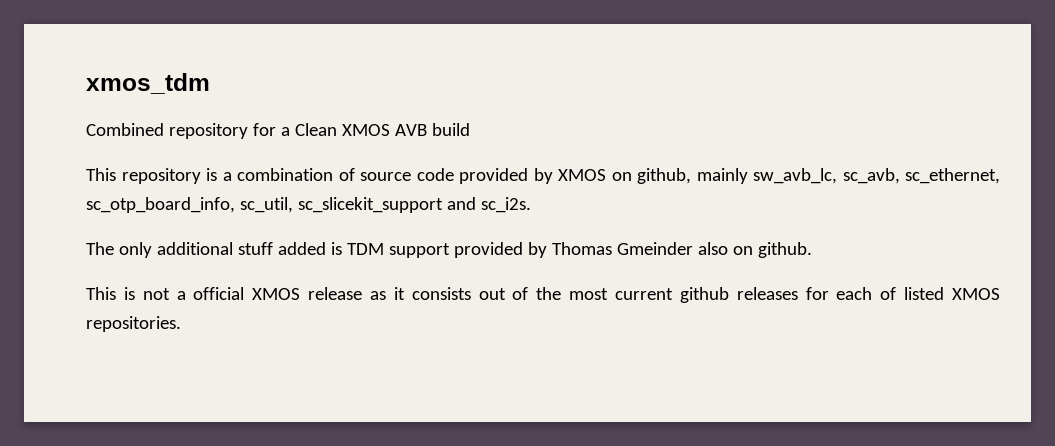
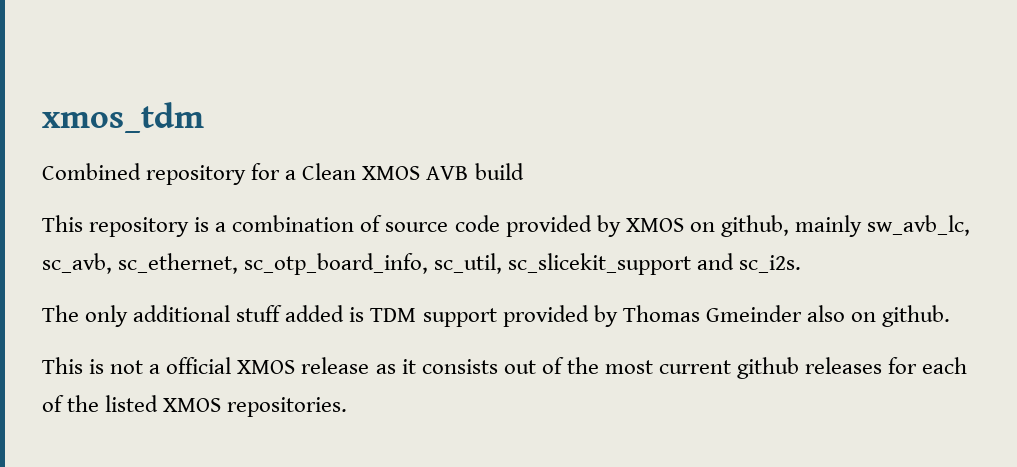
- This is not a official XMOS release as it consists out of the most current github releases for each of listed XMOS repositories.
+ This is not a official XMOS release as it consists out of the most current github releases for each of the listed XMOS repositories.

